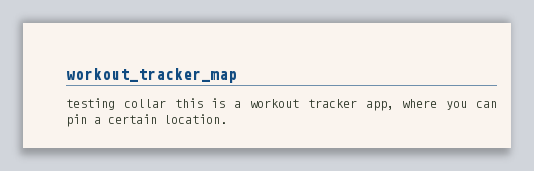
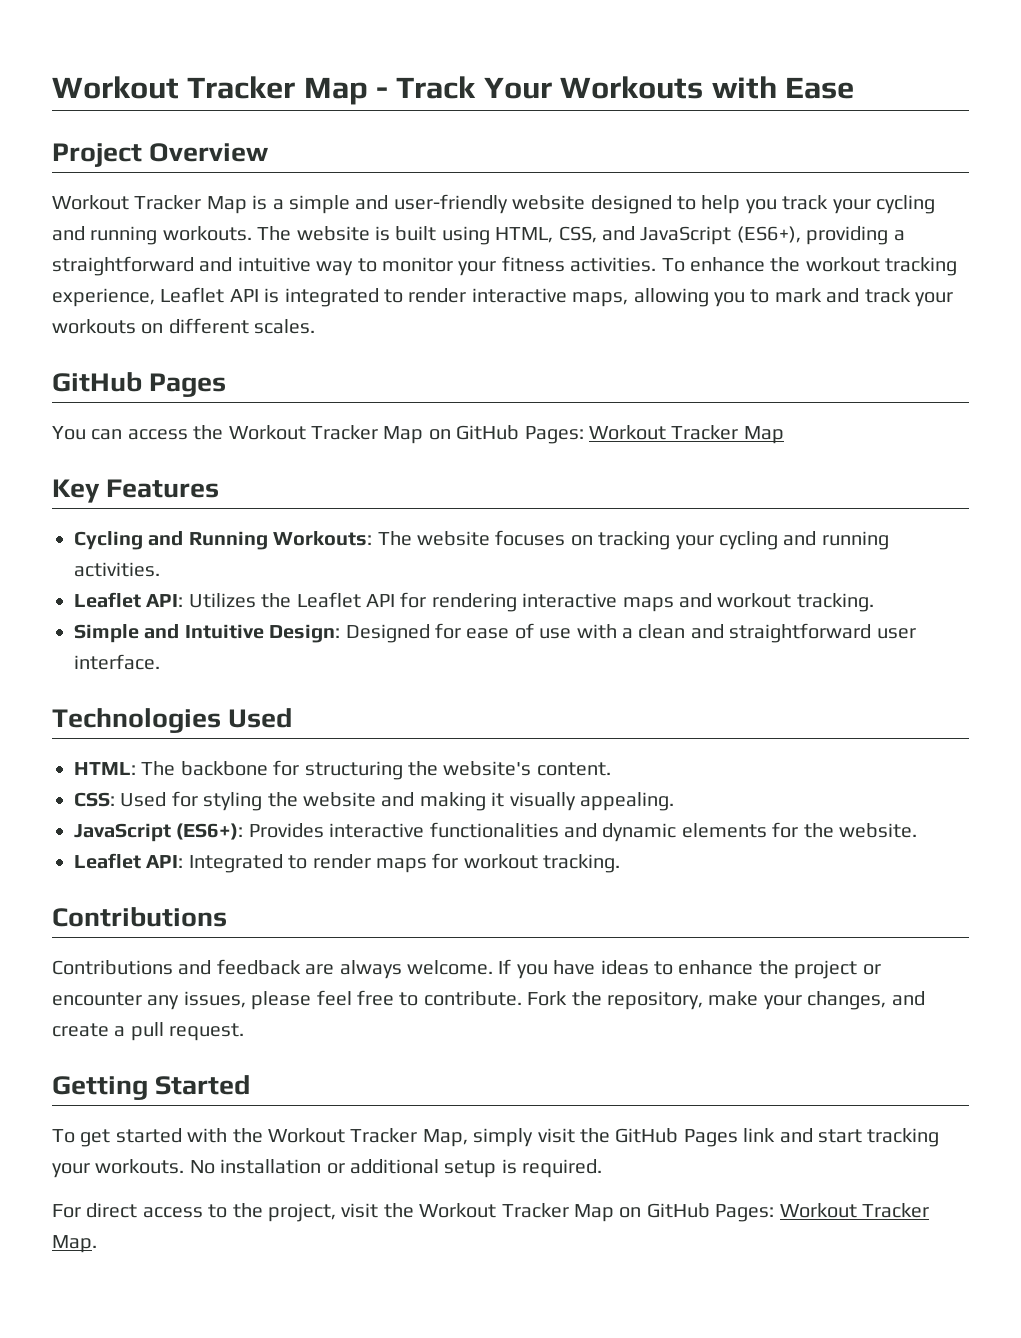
- workout_tracker_map
- testing collar this is a workout tracker app, where you can pin a certain location.
+ Workout Tracker Map - Track Your Workouts with Ease
+ Project Overview
+ Workout Tracker Map is a simple and user-friendly website designed to help you track your cycling and running workouts. The website is built using HTML, CSS, and JavaScript (ES6+), providing a straightforward and intuitive way to monitor your fitness activities. To enhance the workout tracking experience, Leaflet API is integrated to render interactive maps, allowing you to mark and track your workouts on different scales.
+ GitHub Pages
+ You can access the Workout Tracker Map on GitHub Pages: Workout Tracker Map
+ Key Features
+ Cycling and Running Workouts: The website focuses on tracking your cycling and running activities.
+ Leaflet API: Utilizes the Leaflet API for rendering interactive maps and workout tracking.
+ Simple and Intuitive Design: Designed for ease of use with a clean and straightforward user interface.
+ Technologies Used
+ HTML: The backbone for structuring the website's content.
+ CSS: Used for styling the website and making it visually appealing.
+ JavaScript (ES6+): Provides interactive functionalities and dynamic elements for the website.
+ Leaflet API: Integrated to render maps for workout tracking.
+ Contributions
+ Contributions and feedback are always welcome. If you have ideas to enhance the project or encounter any issues, please feel free to contribute. Fork the repository, make your changes, and create a pull request.
+ Getting Started
+ To get started with the Workout Tracker Map, simply visit the GitHub Pages link and start tracking your workouts. No installation or additional setup is required.
+ For direct access to the project, visit the Workout Tracker Map on GitHub Pages: Workout Tracker Map.

